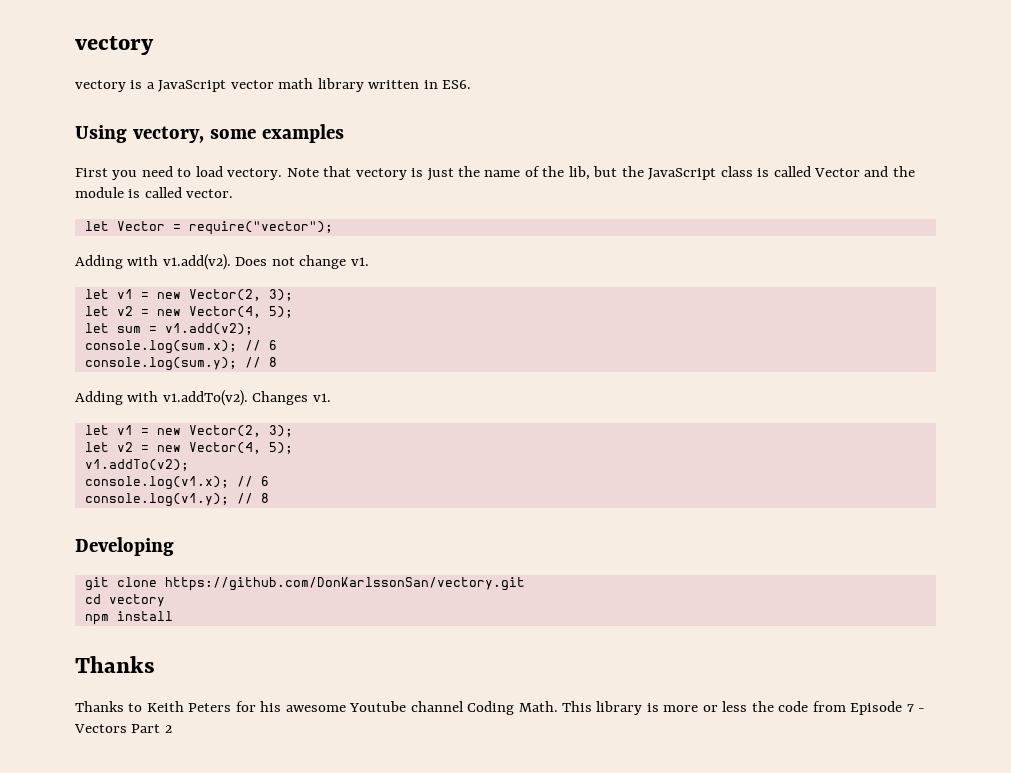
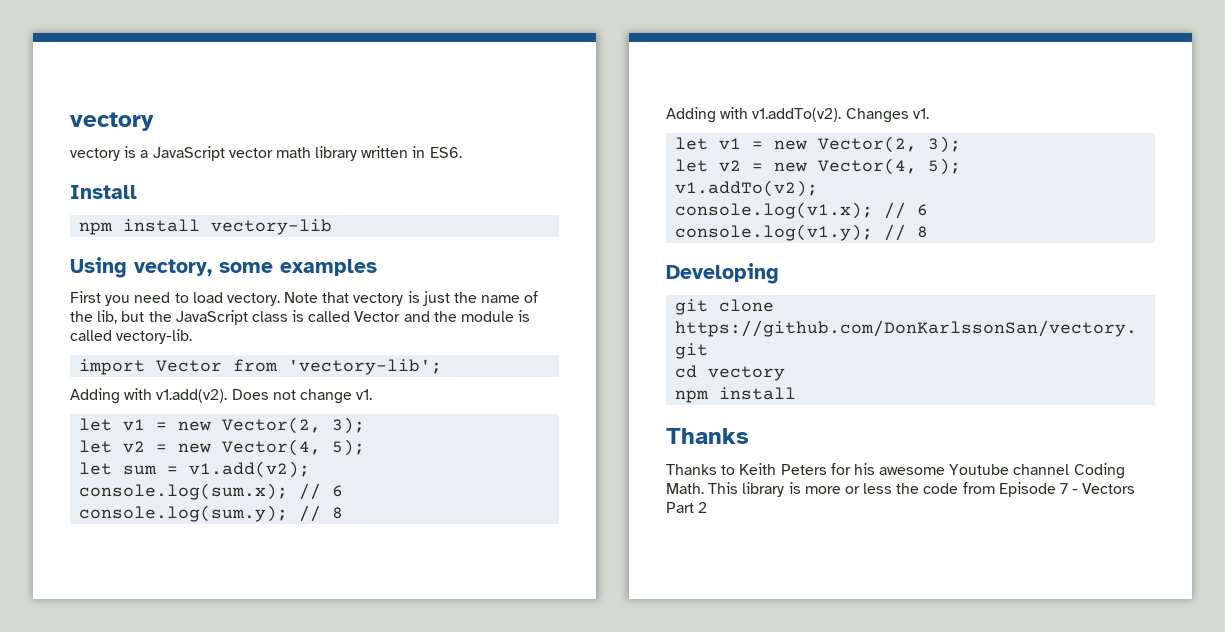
+ Install
+ npm install vectory-lib
- Note that vectory is just the name of the lib, but the JavaScript class is called Vector and the module is called vector.
- let Vector = require("vector");
+ Note that vectory is just the name of the lib, but the JavaScript class is called Vector and the module is called vectory-lib.
+ import Vector from 'vectory-lib';

